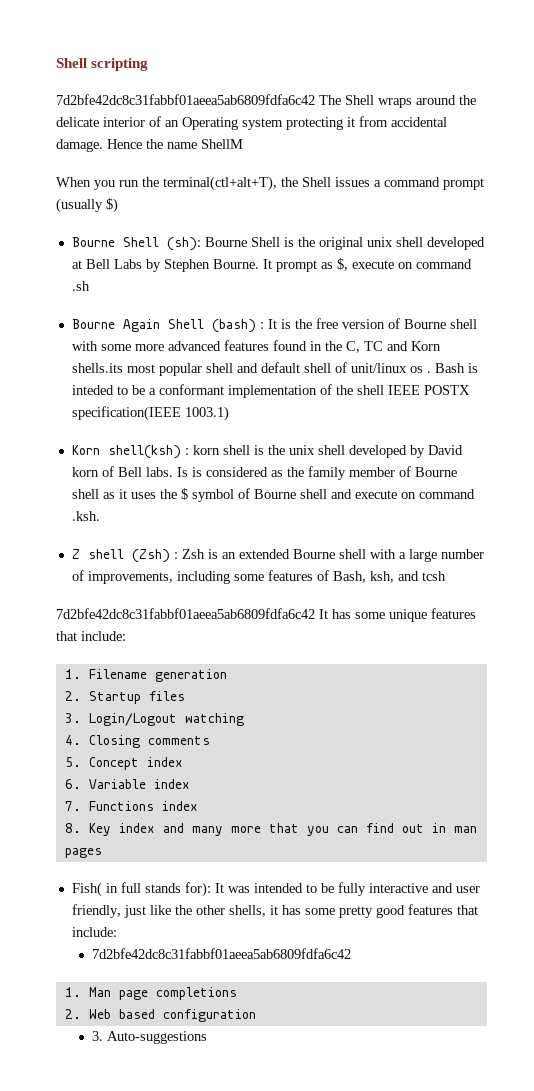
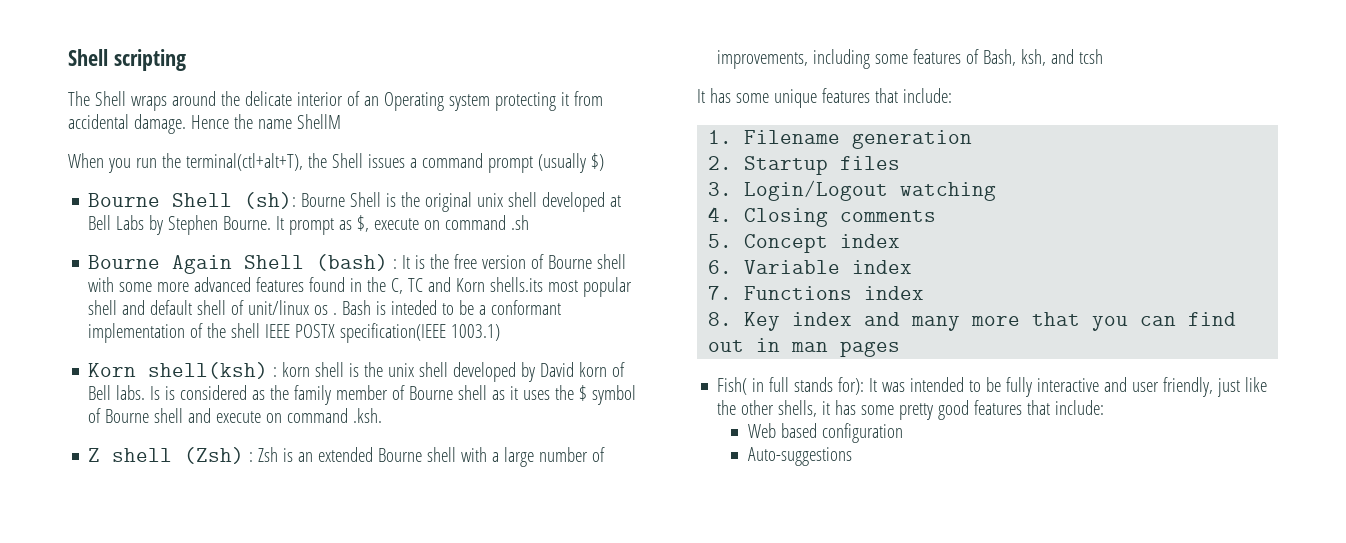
- 7d2bfe42dc8c31fabbf01aeea5ab6809fdfa6c42 The Shell wraps around the delicate interior of an Operating system protecting it from accidental damage.
+ The Shell wraps around the delicate interior of an Operating system protecting it from accidental damage.
- 7d2bfe42dc8c31fabbf01aeea5ab6809fdfa6c42 It has some unique features that include:
+ It has some unique features that include:
  Fish( in full stands for): It was intended to be fully interactive and user friendly, just like the other shells, it has some pretty good features that include:
- 7d2bfe42dc8c31fabbf01aeea5ab6809fdfa6c42
- 1. Man page completions
- 2. Web based configuration
+ Web based configuration
- 3. Auto-suggestions
+ Auto-suggestions

